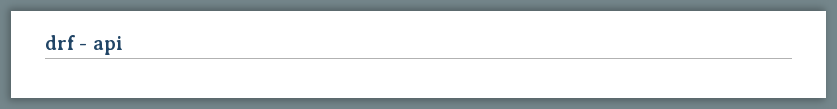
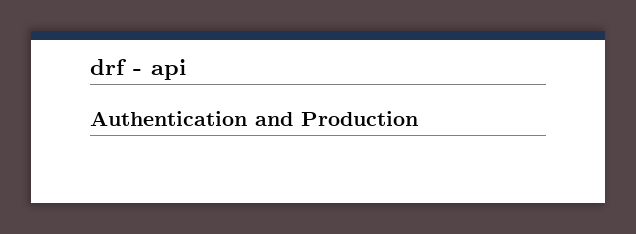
+ Authentication and Production

